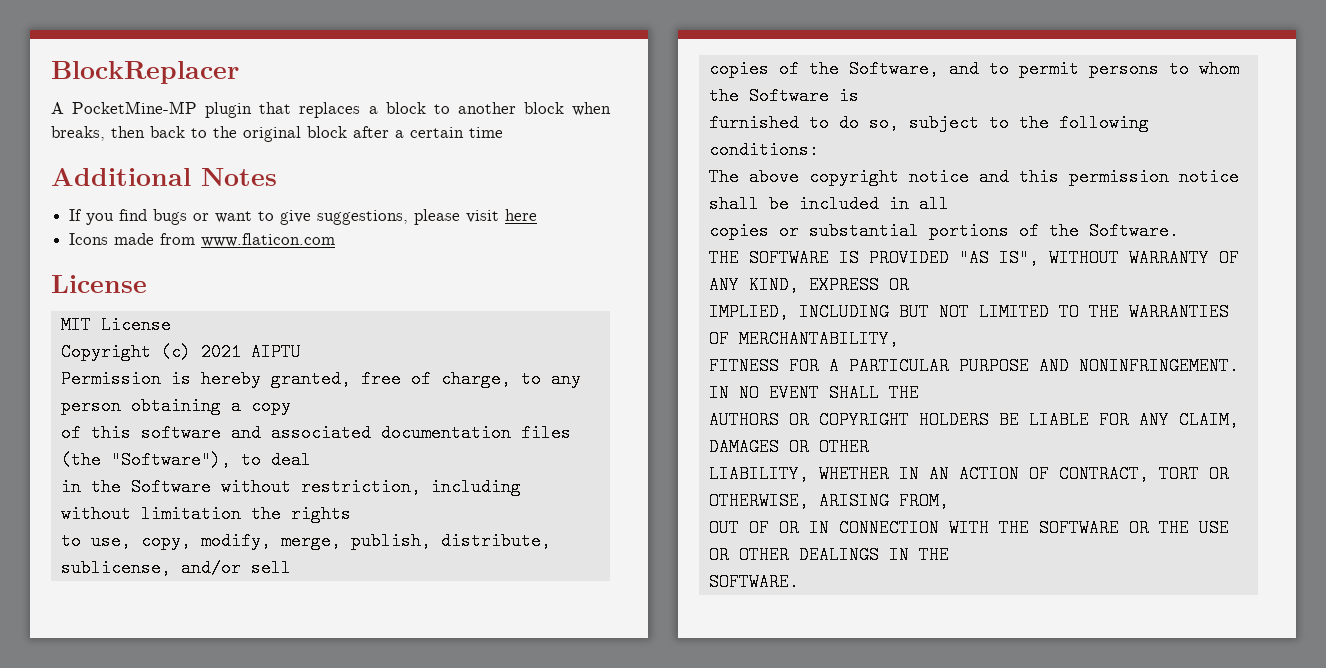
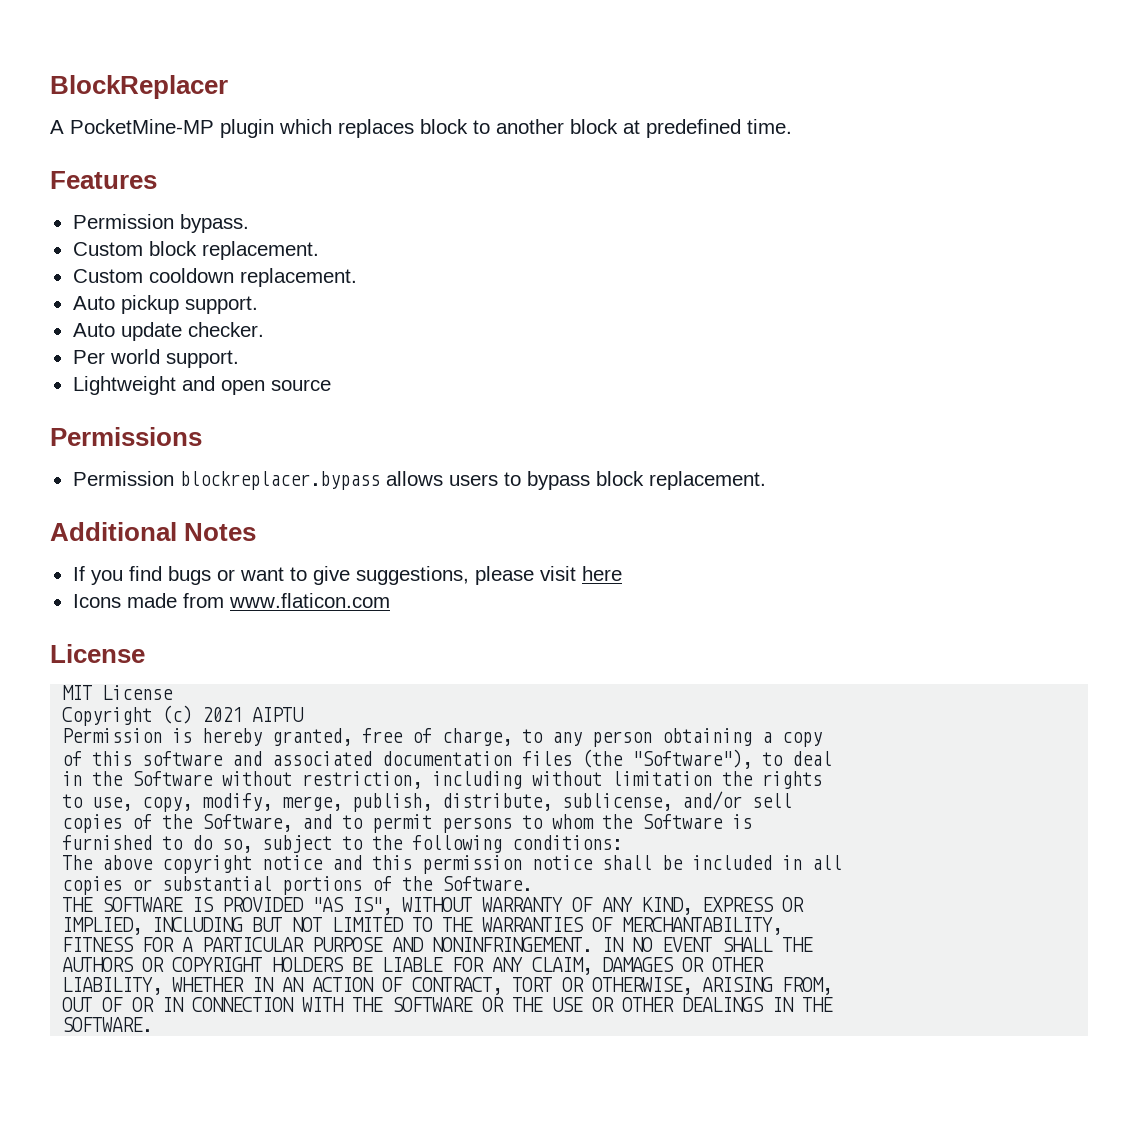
- A PocketMine-MP plugin that replaces a block to another block when breaks, then back to the original block after a certain time
+ A PocketMine-MP plugin which replaces block to another block at predefined time.
+ Features
+ Permission bypass.
+ Custom block replacement.
+ Custom cooldown replacement.
+ Auto pickup support.
+ Auto update checker.
+ Per world support.
+ Lightweight and open source
+ Permissions
+ Permission blockreplacer.bypass allows users to bypass block replacement.

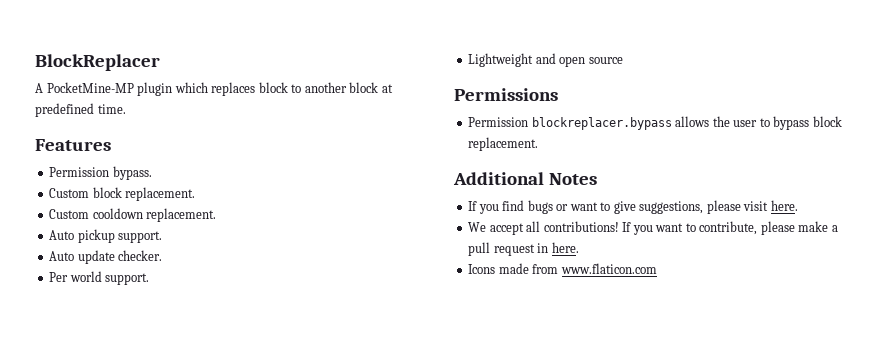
- Permission blockreplacer.bypass allows users to bypass block replacement.
+ Permission blockreplacer.bypass allows the user to bypass block replacement.
- If you find bugs or want to give suggestions, please visit here
+ If you find bugs or want to give suggestions, please visit here.
+ We accept all contributions! If you want to contribute, please make a pull request in here.
  Icons made from www.flaticon.com
- License
- MIT License
- Copyright (c) 2021 AIPTU
- Permission is hereby granted, free of charge, to any person obtaining a copy
- of this software and associated documentation files (the "Software"), to deal
- in the Software without restriction, including without limitation the rights
- to use, copy, modify, merge, publish, distribute, sublicense, and/or sell
- copies of the Software, and to permit persons to whom the Software is
- furnished to do so, subject to the following conditions:
- The above copyright notice and this permission notice shall be included in all
- copies or substantial portions of the Software.
- THE SOFTWARE IS PROVIDED "AS IS", WITHOUT WARRANTY OF ANY KIND, EXPRESS OR
- IMPLIED, INCLUDING BUT NOT LIMITED TO THE WARRANTIES OF MERCHANTABILITY,
- FITNESS FOR A PARTICULAR PURPOSE AND NONINFRINGEMENT. IN NO EVENT SHALL THE
- AUTHORS OR COPYRIGHT HOLDERS BE LIABLE FOR ANY CLAIM, DAMAGES OR OTHER
- LIABILITY, WHETHER IN AN ACTION OF CONTRACT, TORT OR OTHERWISE, ARISING FROM,
- OUT OF OR IN CONNECTION WITH THE SOFTWARE OR THE USE OR OTHER DEALINGS IN THE
- SOFTWARE.

